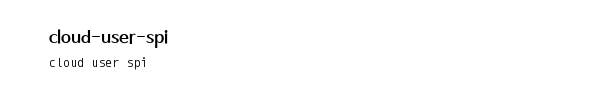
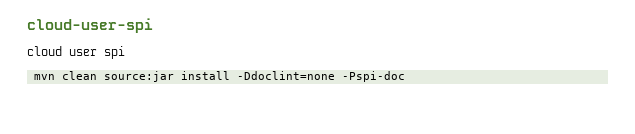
+ mvn clean source:jar install -Ddoclint=none -Pspi-doc

